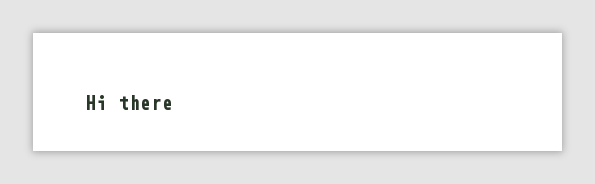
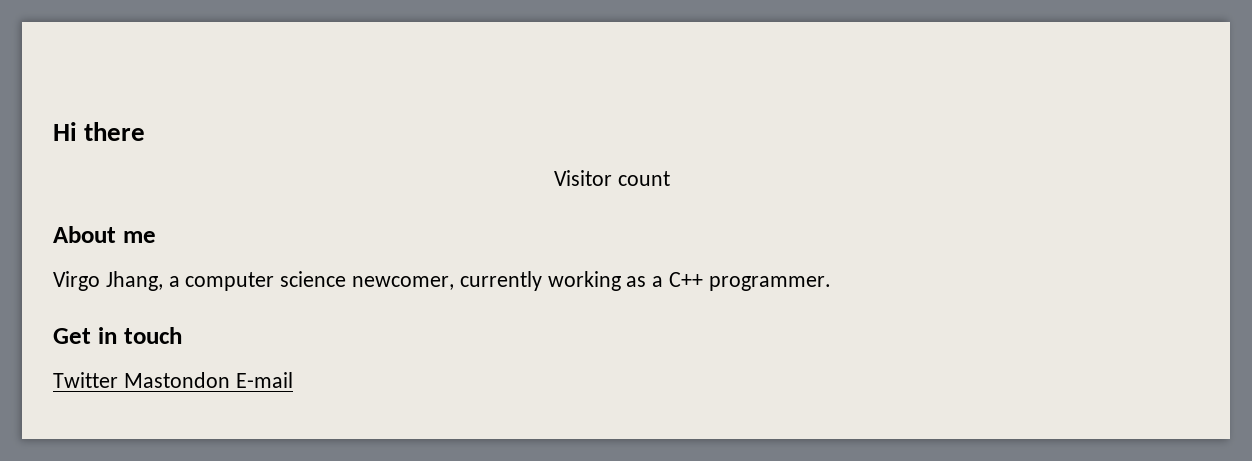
+ Visitor count
+ About me
+ Virgo Jhang, a computer science newcomer, currently working as a C++ programmer.
+ Get in touch
+ Twitter Mastondon E-mail

